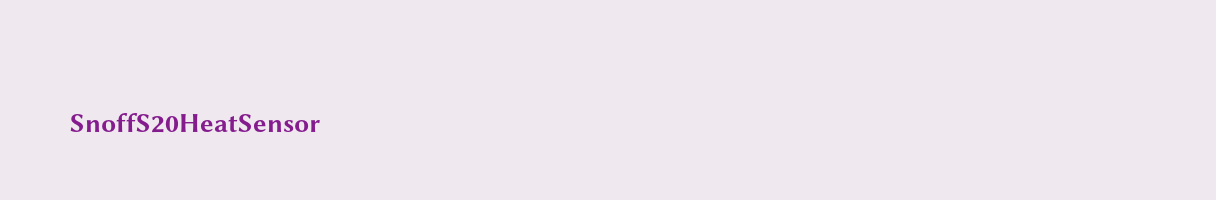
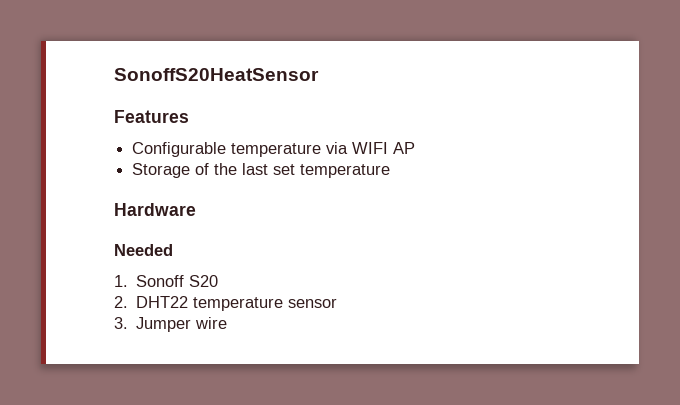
- SnoffS20HeatSensor
+ SonoffS20HeatSensor
+ Features
+ Configurable temperature via WIFI AP
+ Storage of the last set temperature
+ Hardware
+ Needed
+ 1. Sonoff S20
+ 2. DHT22 temperature sensor
+ 3. Jumper wire

